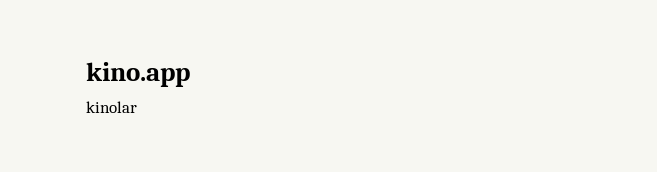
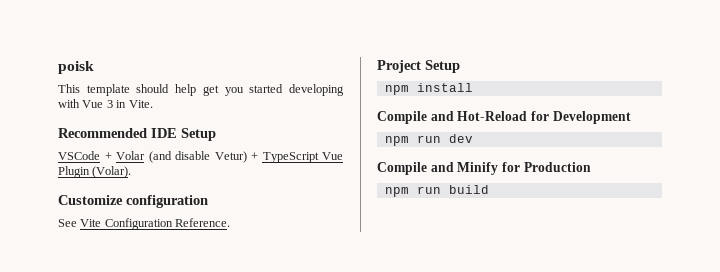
- kino.app
- kinolar
+ poisk
+ This template should help get you started developing with Vue 3 in Vite.
+ Recommended IDE Setup
+ VSCode + Volar (and disable Vetur) + TypeScript Vue Plugin (Volar).
+ Customize configuration
+ See Vite Configuration Reference.
+ Project Setup
+ npm install
+ Compile and Hot-Reload for Development
+ npm run dev
+ Compile and Minify for Production
+ npm run build

